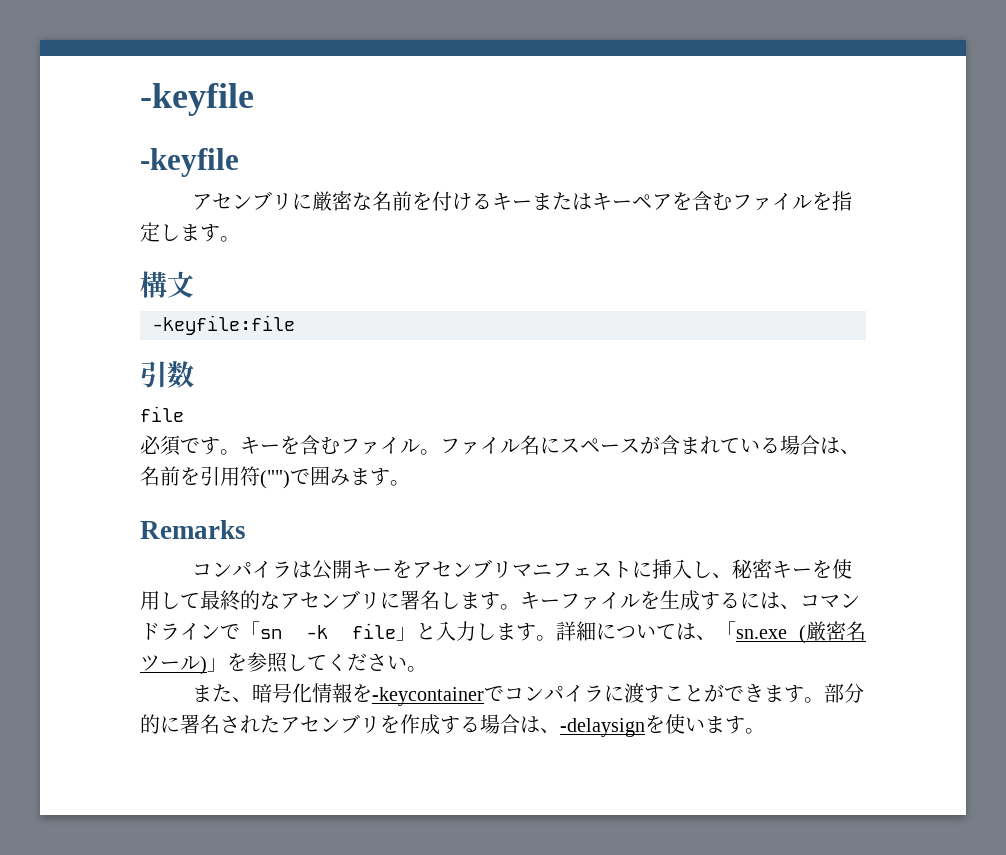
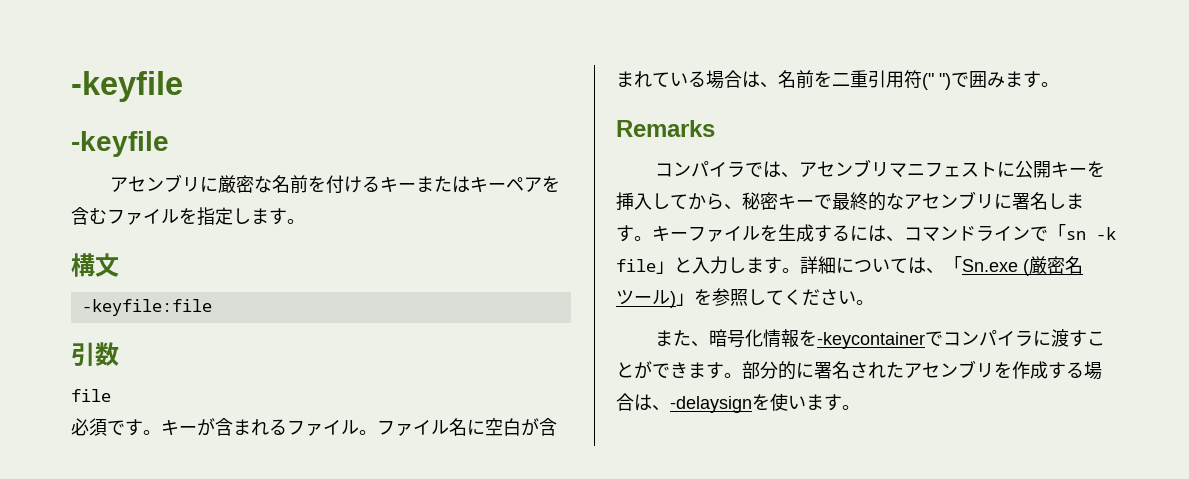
- キーを含むファイル。
+ キーが含まれるファイル。
- ファイル名にスペースが含まれている場合は、名前を引用符("")で囲みます。
+ ファイル名に空白が含まれている場合は、名前を二重引用符(" ")で囲みます。
- コンパイラは公開キーをアセンブリマニフェストに挿入し、秘密キーを使用して最終的なアセンブリに署名します。
+ コンパイラでは、アセンブリマニフェストに公開キーを挿入してから、秘密キーで最終的なアセンブリに署名します。
- 詳細については、「sn.exe (厳密名ツール)」を参照してください。
+ 詳細については、「Sn.exe (厳密名ツール)」を参照してください。

